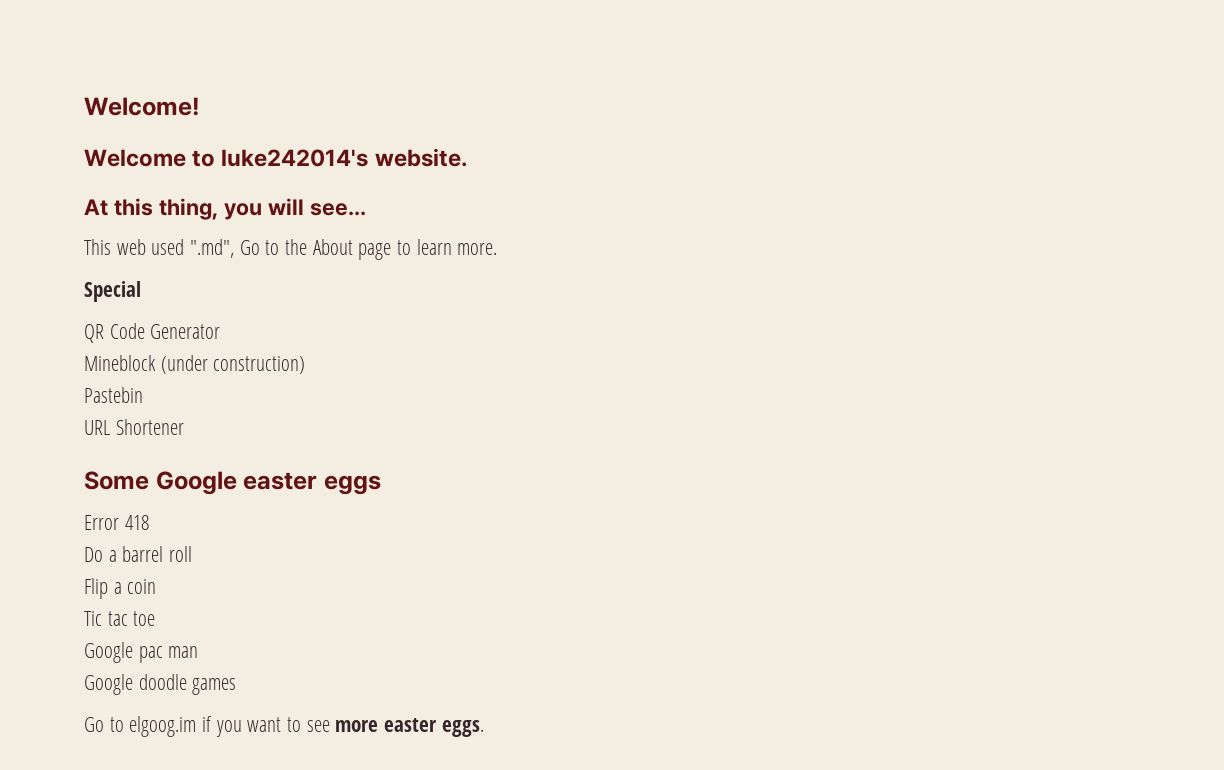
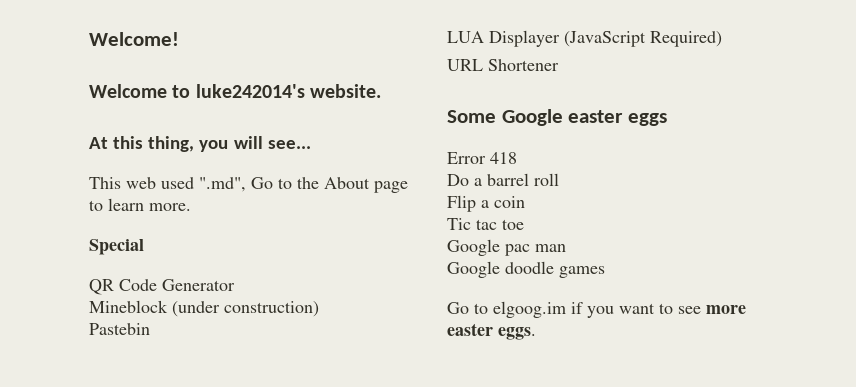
+ LUA Displayer (JavaScript Required)

